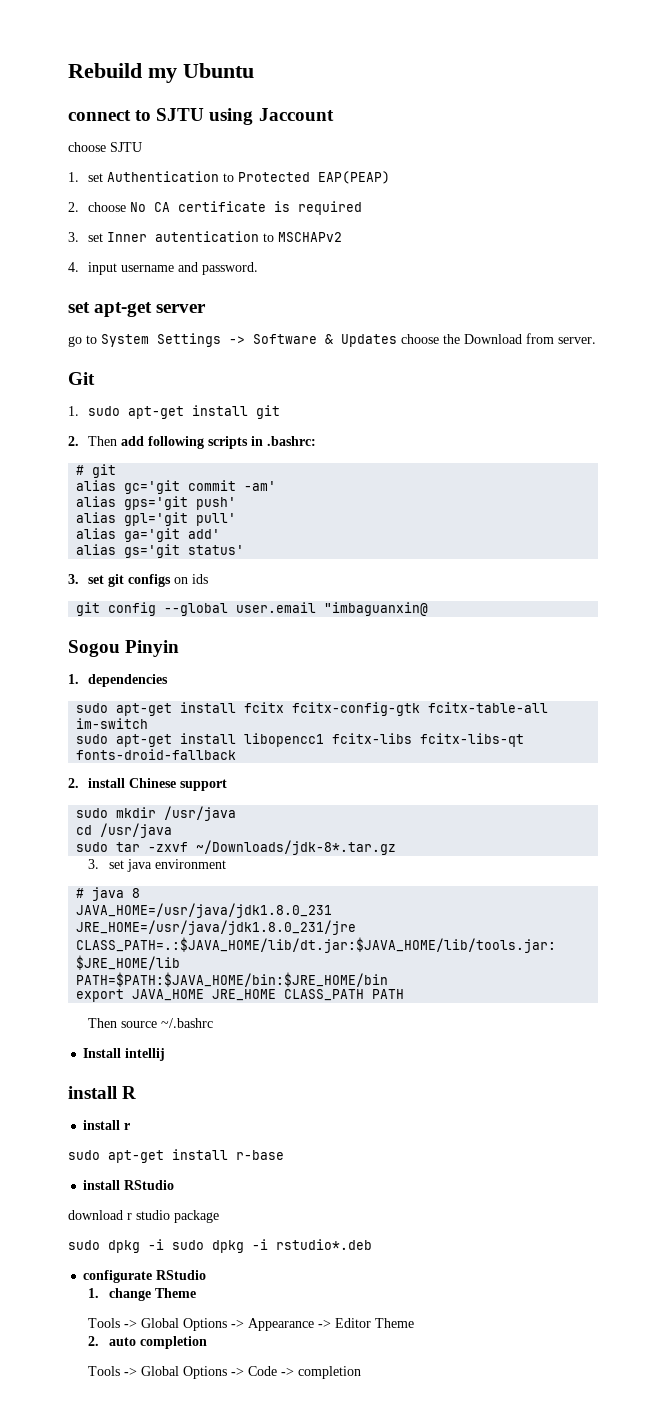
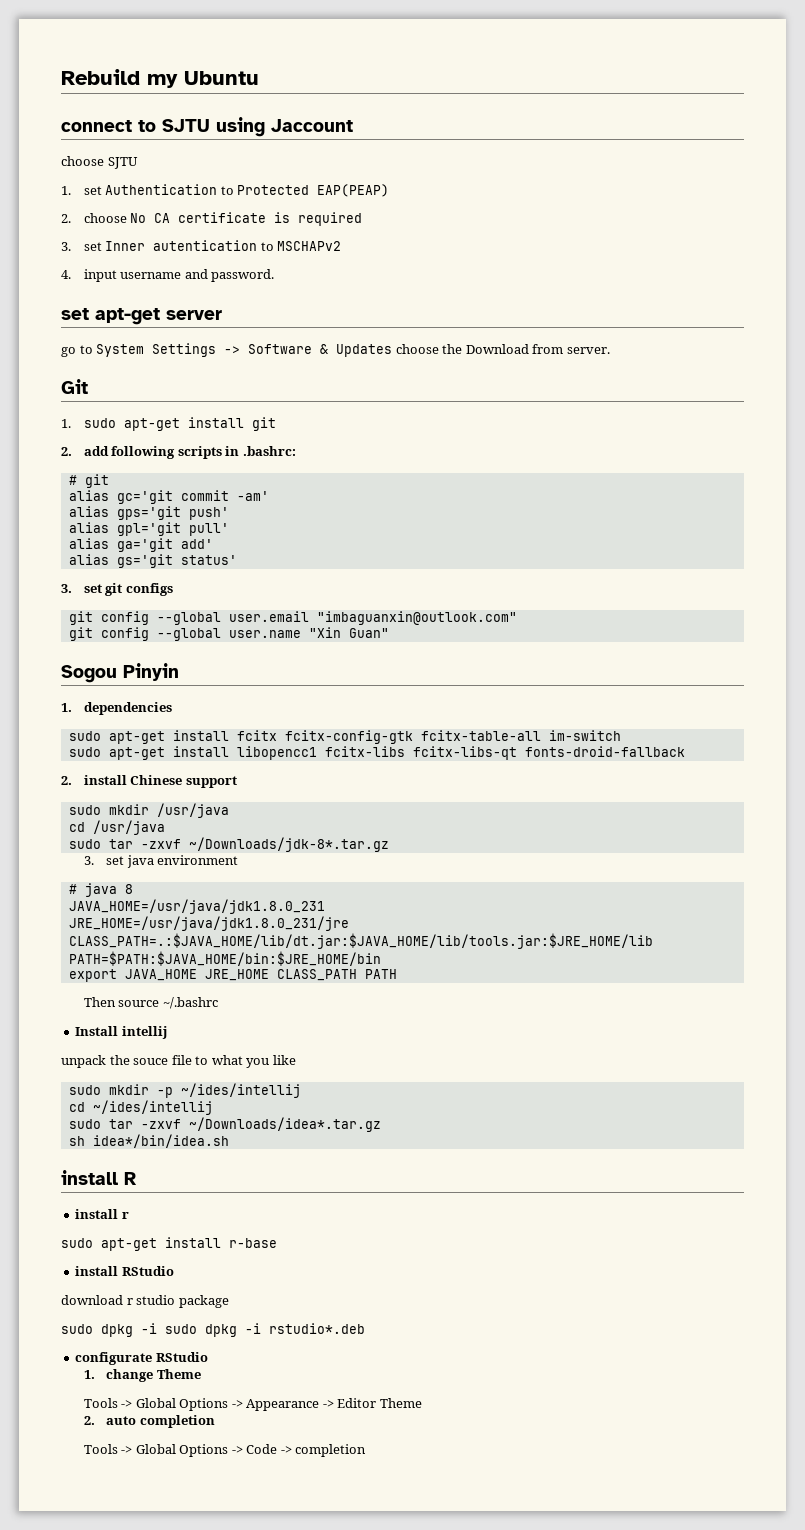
- 2. Then add following scripts in .bashrc:
+ 2. add following scripts in .bashrc:
- 3. set git configs on ids
+ 3. set git configs
- git config --global user.email "imbaguanxin@
+ git config --global user.email "imbaguanxin@outlook.com"
+ git config --global user.name "Xin Guan"
+ unpack the souce file to what you like
+ sudo mkdir -p ~/ides/intellij
+ cd ~/ides/intellij
+ sudo tar -zxvf ~/Downloads/idea*.tar.gz
+ sh idea*/bin/idea.sh

